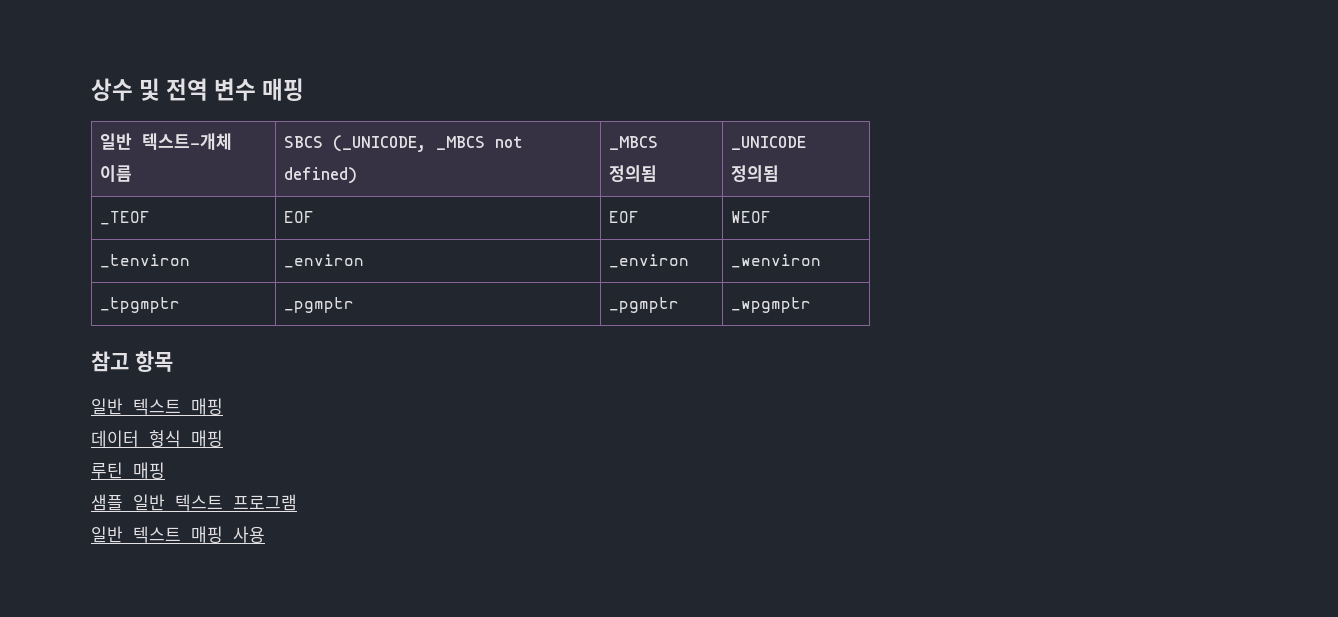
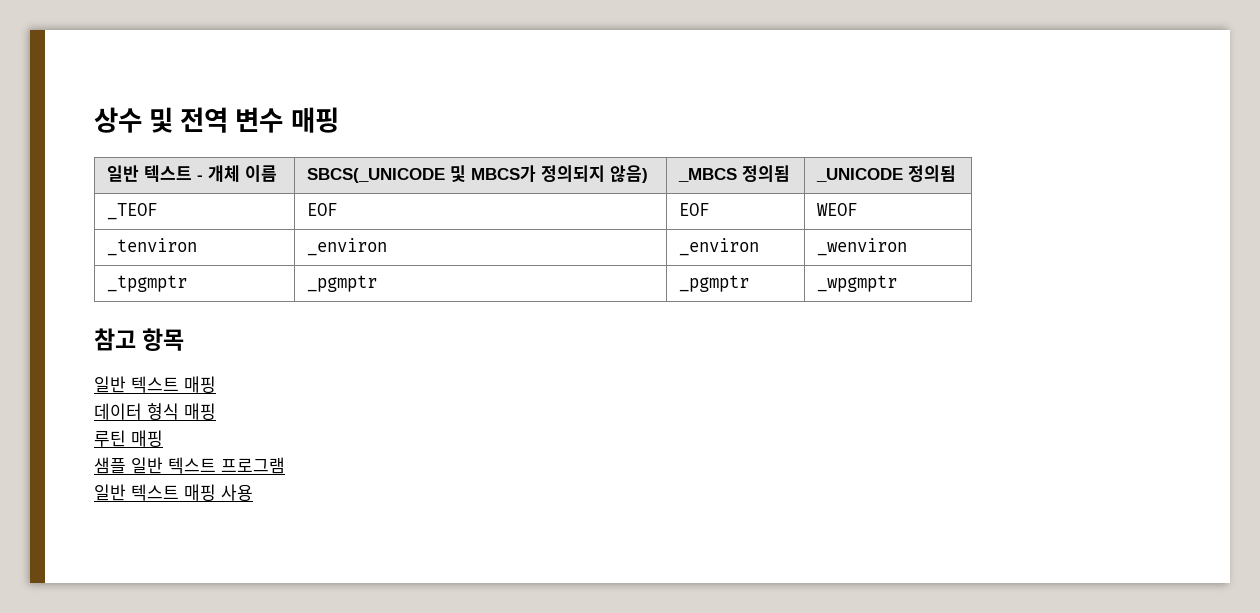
- 일반 텍스트-개체 이름 | SBCS (_UNICODE, _MBCS not defined) | _MBCS 정의됨 | _UNICODE 정의됨
+ 일반 텍스트 - 개체 이름 | SBCS(_UNICODE 및 MBCS가 정의되지 않음) | _MBCS 정의됨 | _UNICODE 정의됨

